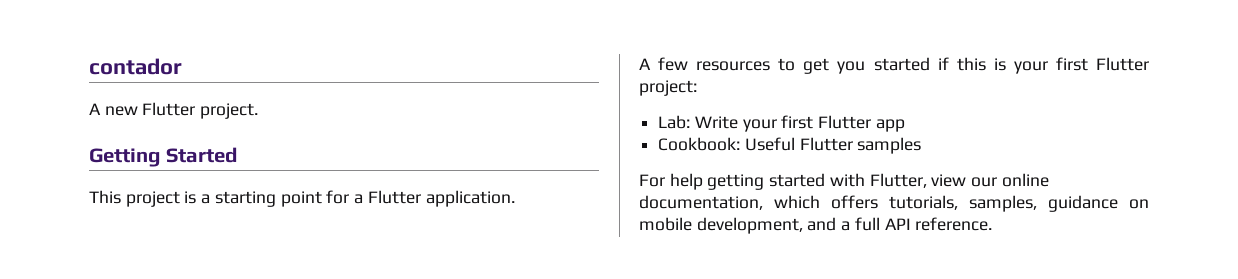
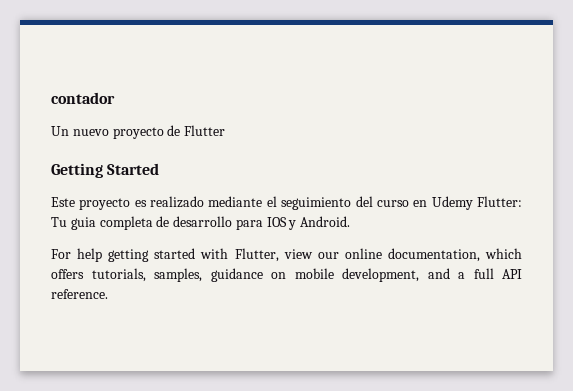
- A new Flutter project.
+ Un nuevo proyecto de Flutter
- This project is a starting point for a Flutter application.
- A few resources to get you started if this is your first Flutter project:
- Lab: Write your first Flutter app
- Cookbook: Useful Flutter samples
+ Este proyecto es realizado mediante el seguimiento del curso en Udemy Flutter: Tu guia completa de desarrollo para IOS y Android.

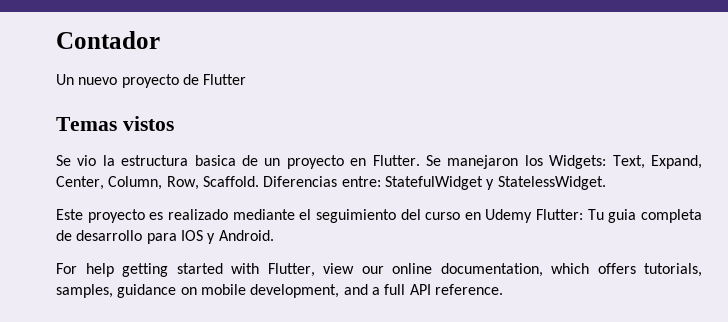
- contador
+ Contador
- Getting Started
+ Temas vistos
+ Se vio la estructura basica de un proyecto en Flutter. Se manejaron los Widgets: Text, Expand, Center, Column, Row, Scaffold. Diferencias entre: StatefulWidget y StatelessWidget.

